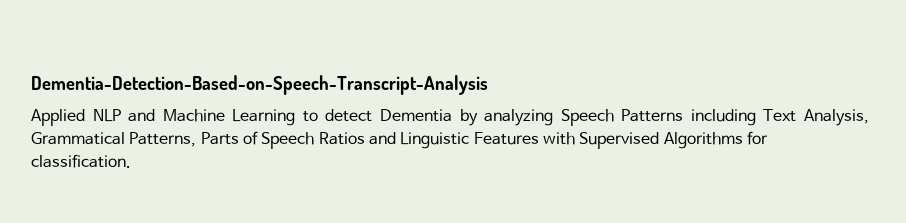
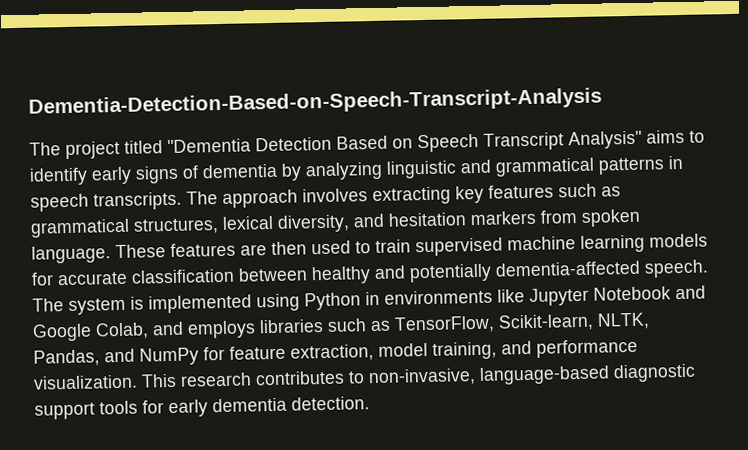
- Applied NLP and Machine Learning to detect Dementia by analyzing Speech Patterns including Text Analysis, Grammatical Patterns, Parts of Speech Ratios and Linguistic Features with Supervised Algorithms for classification.
+ The project titled "Dementia Detection Based on Speech Transcript Analysis" aims to identify early signs of dementia by analyzing linguistic and grammatical patterns in speech transcripts. The approach involves extracting key features such as grammatical structures, lexical diversity, and hesitation markers from spoken language. These features are then used to train supervised machine learning models for accurate classification between healthy and potentially dementia-affected speech. The system is implemented using Python in environments like Jupyter Notebook and Google Colab, and employs libraries such as TensorFlow, Scikit-learn, NLTK, Pandas, and NumPy for feature extraction, model training, and performance visualization. This research contributes to non-invasive, language-based diagnostic support tools for early dementia detection.

